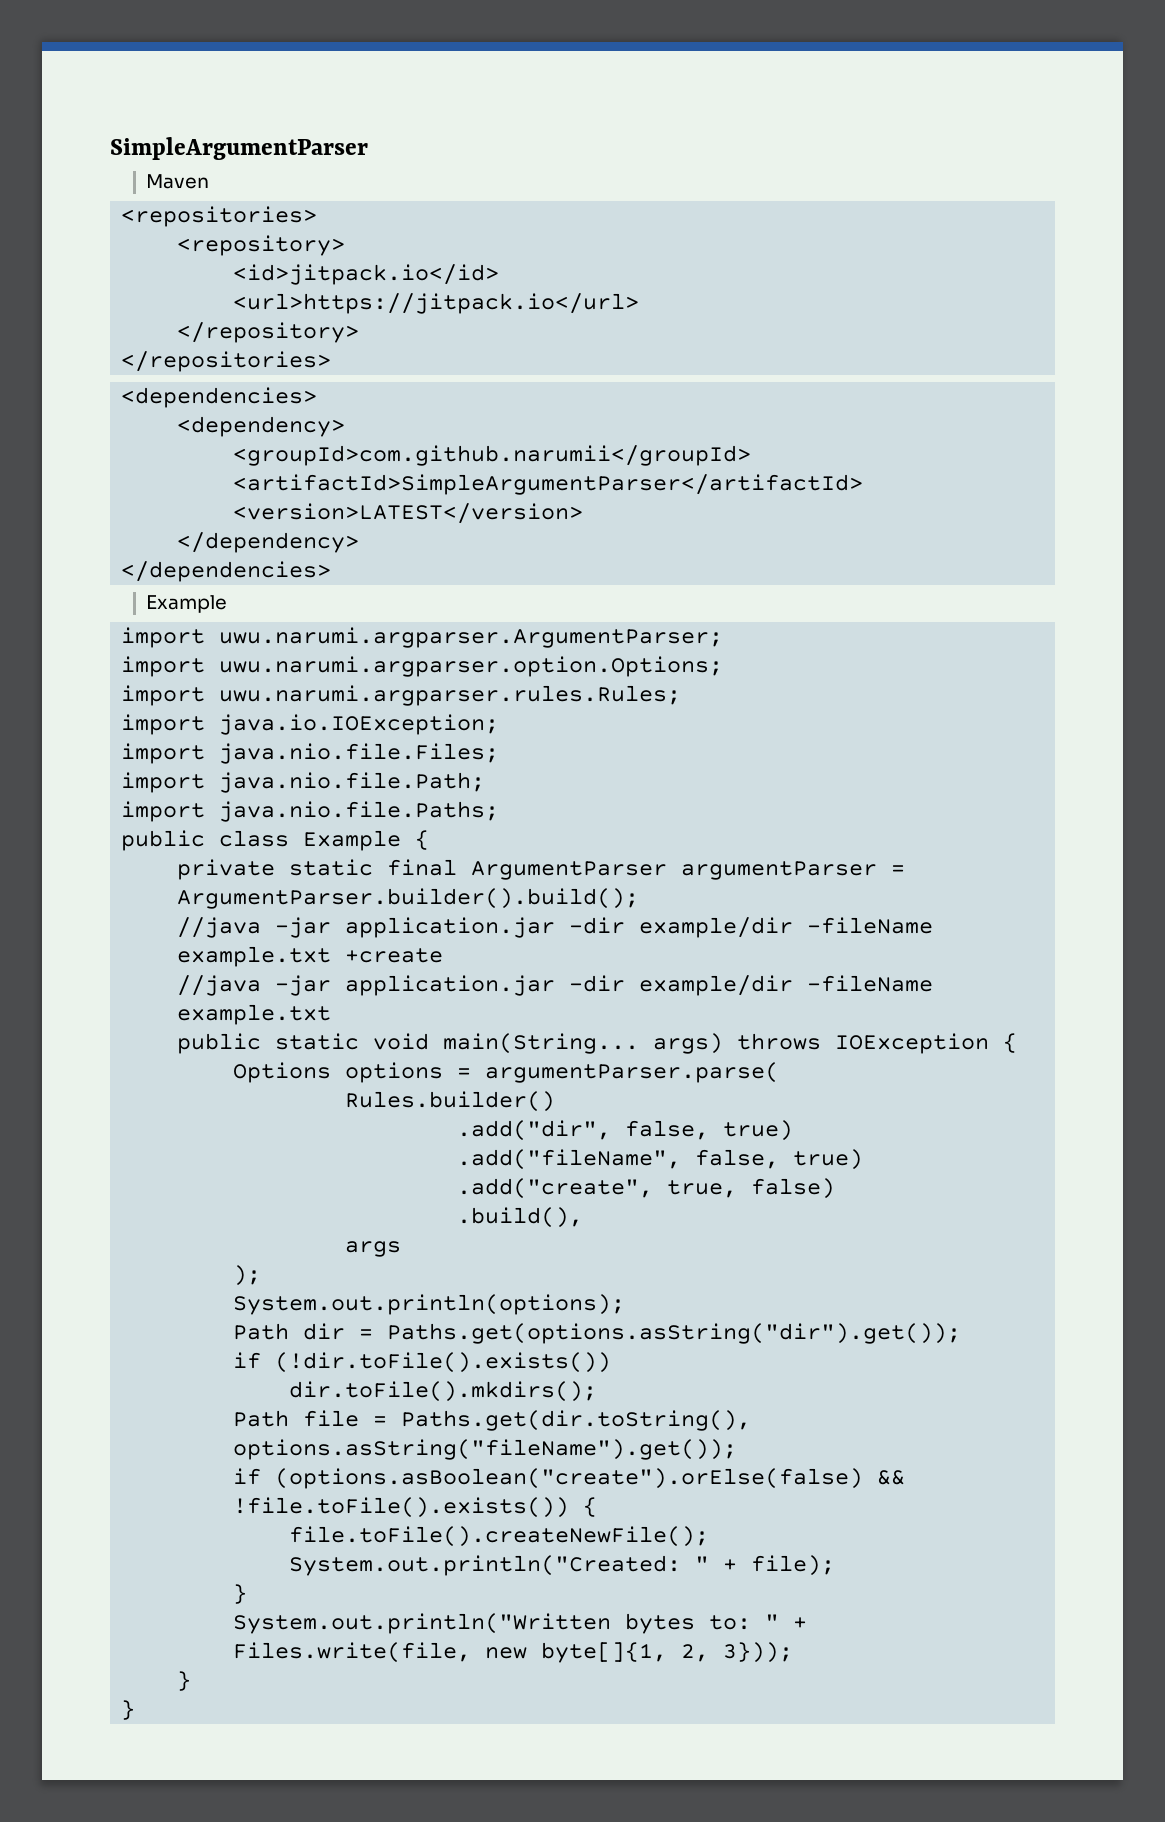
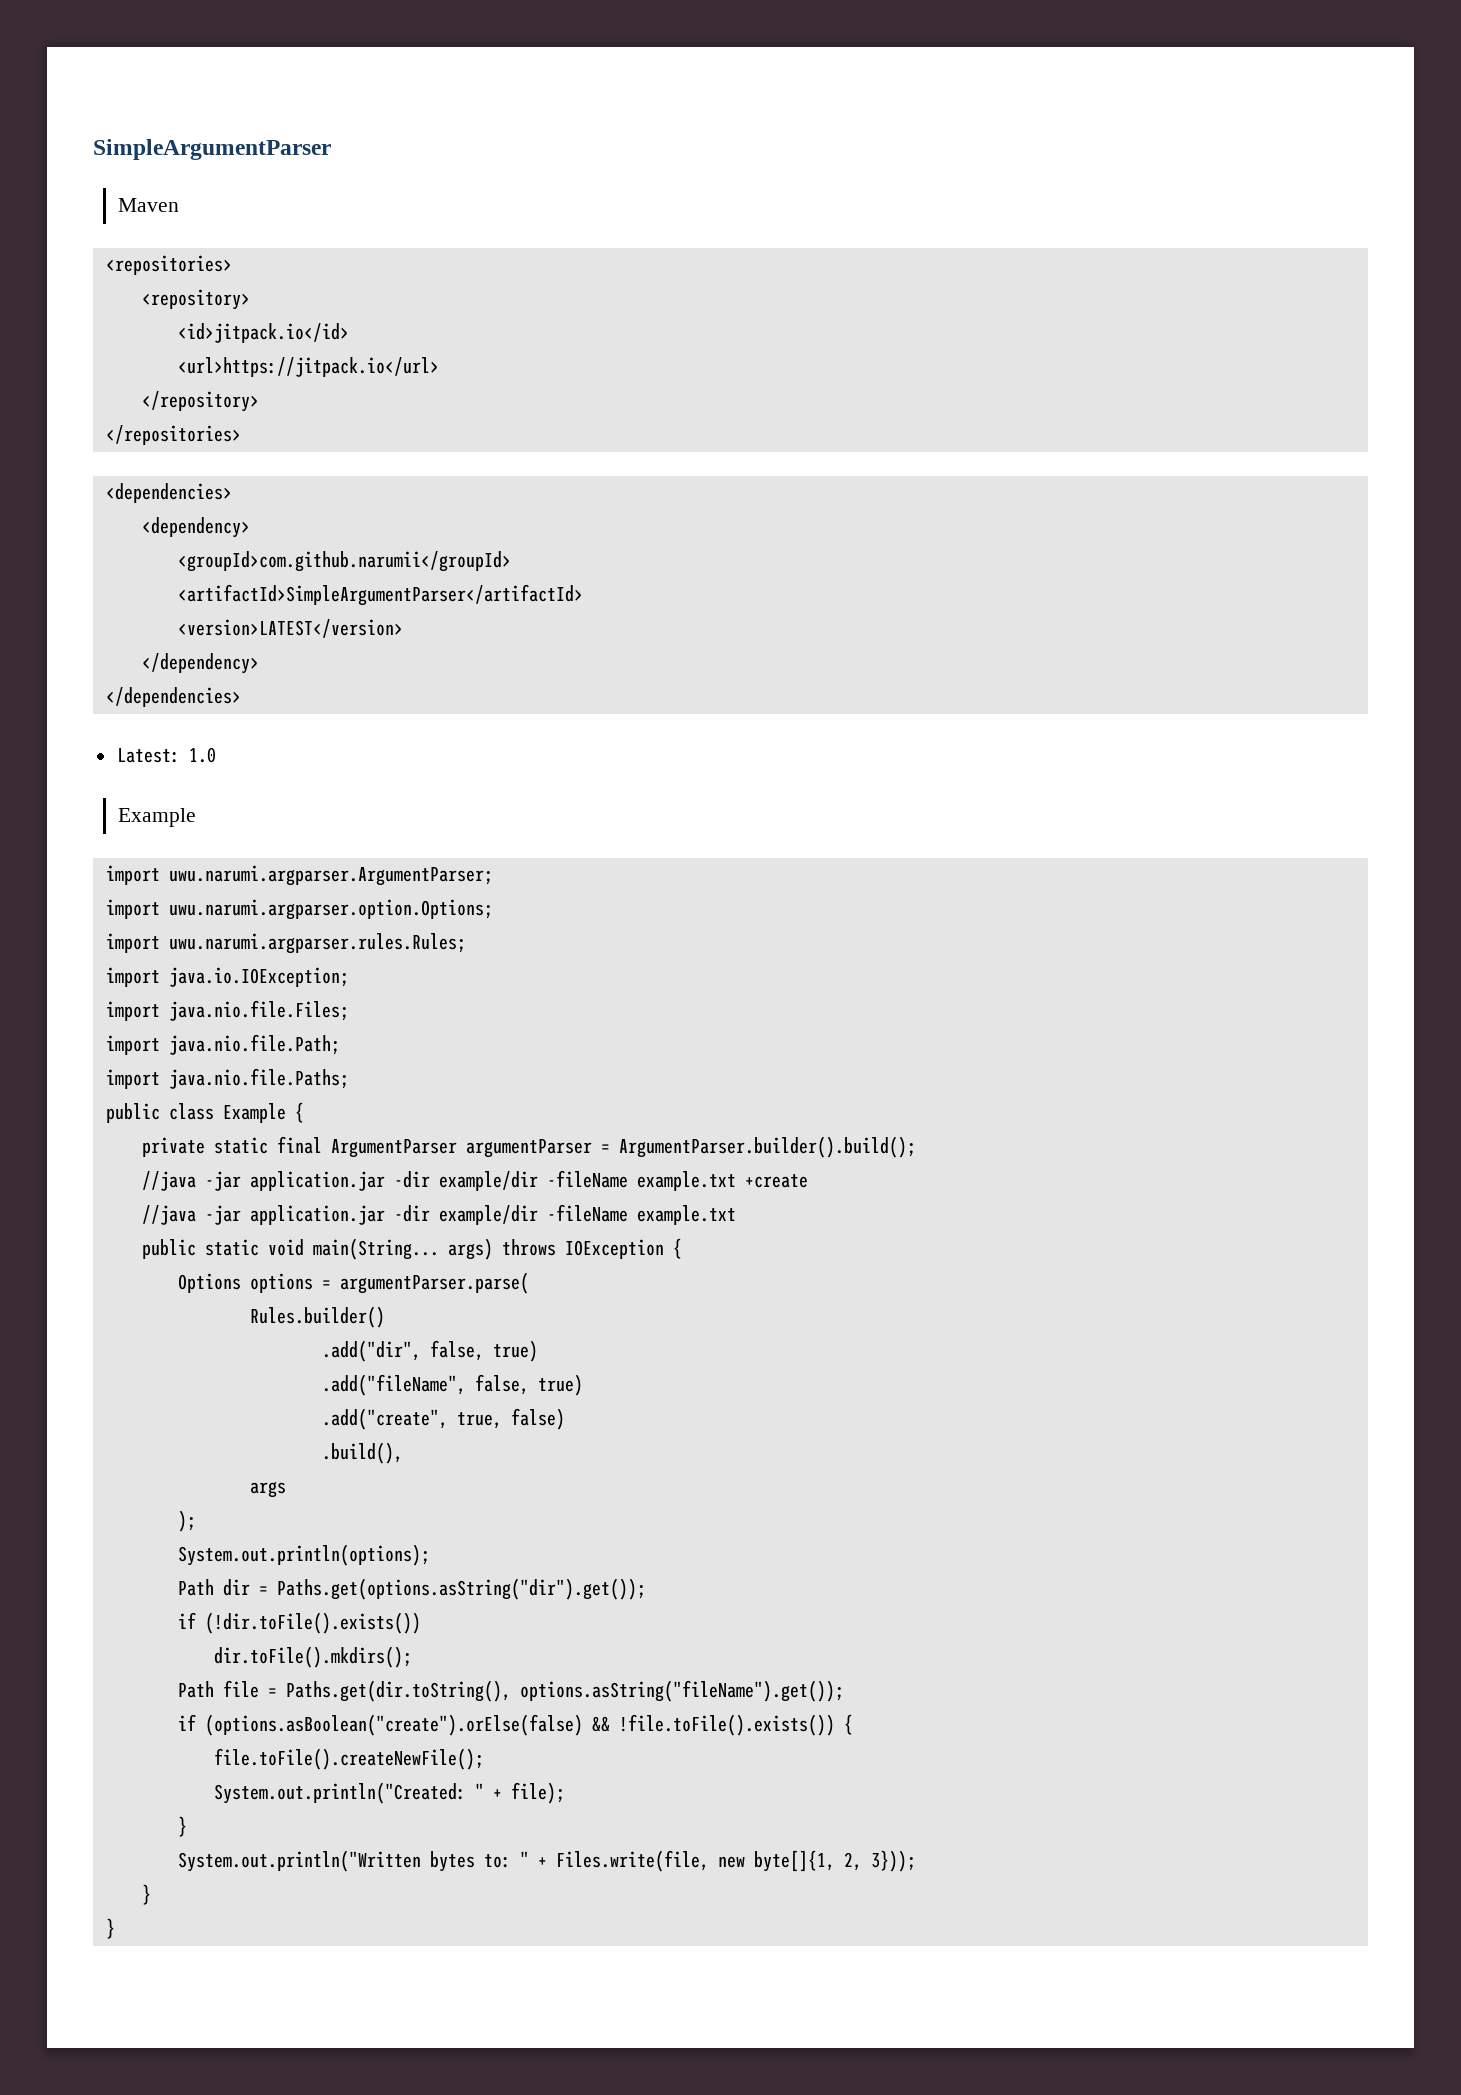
+ Latest: 1.0

